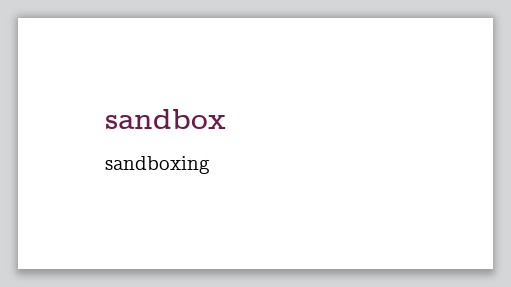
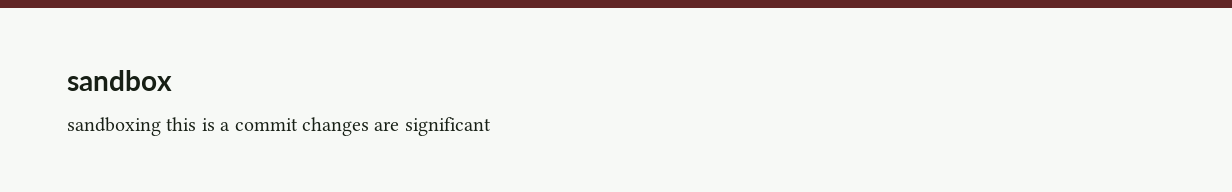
- sandboxing
+ sandboxing this is a commit changes are significant

